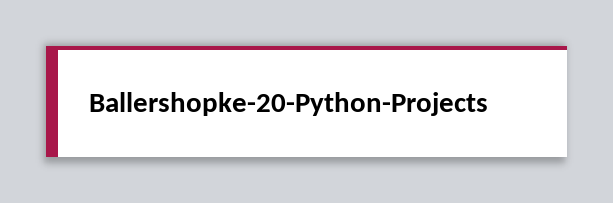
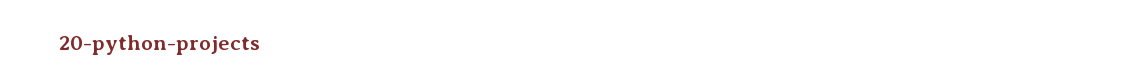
- Ballershopke-20-Python-Projects
+ 20-python-projects

